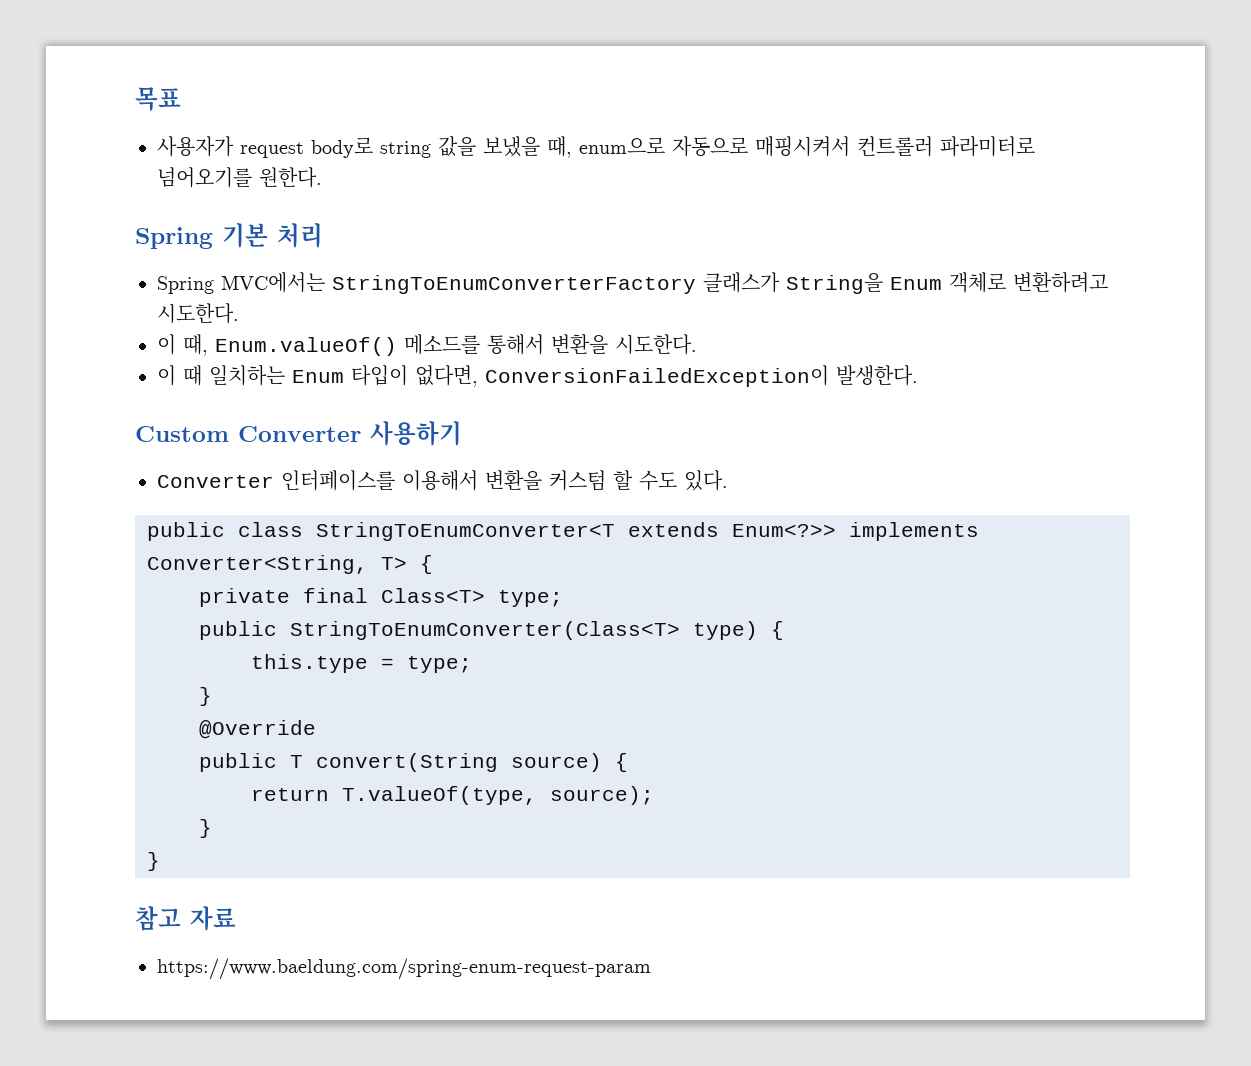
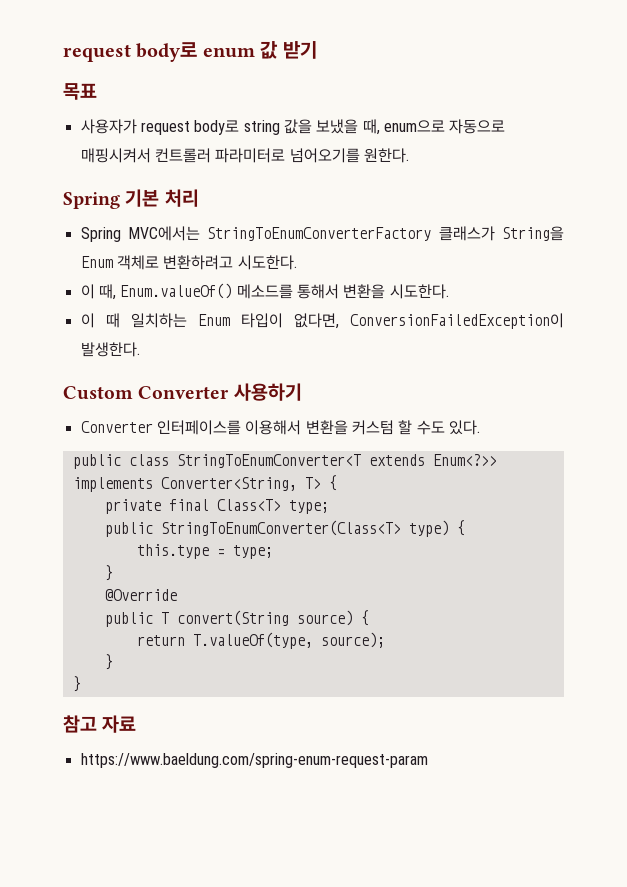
+ request body로 enum 값 받기

